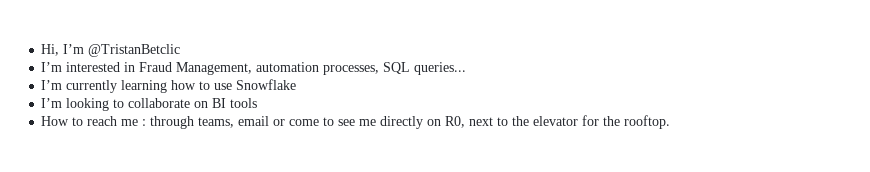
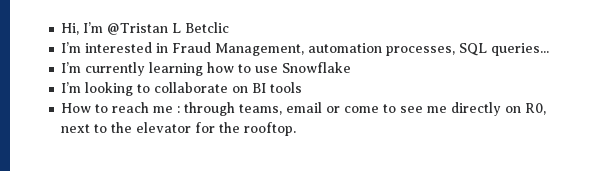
- Hi, I’m @TristanBetclic
+ Hi, I’m @Tristan L Betclic

